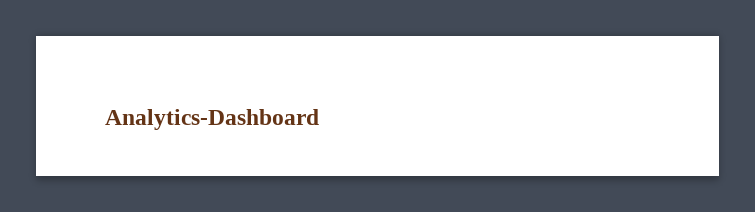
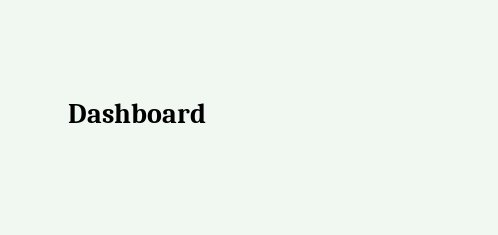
- Analytics-Dashboard
+ Dashboard

